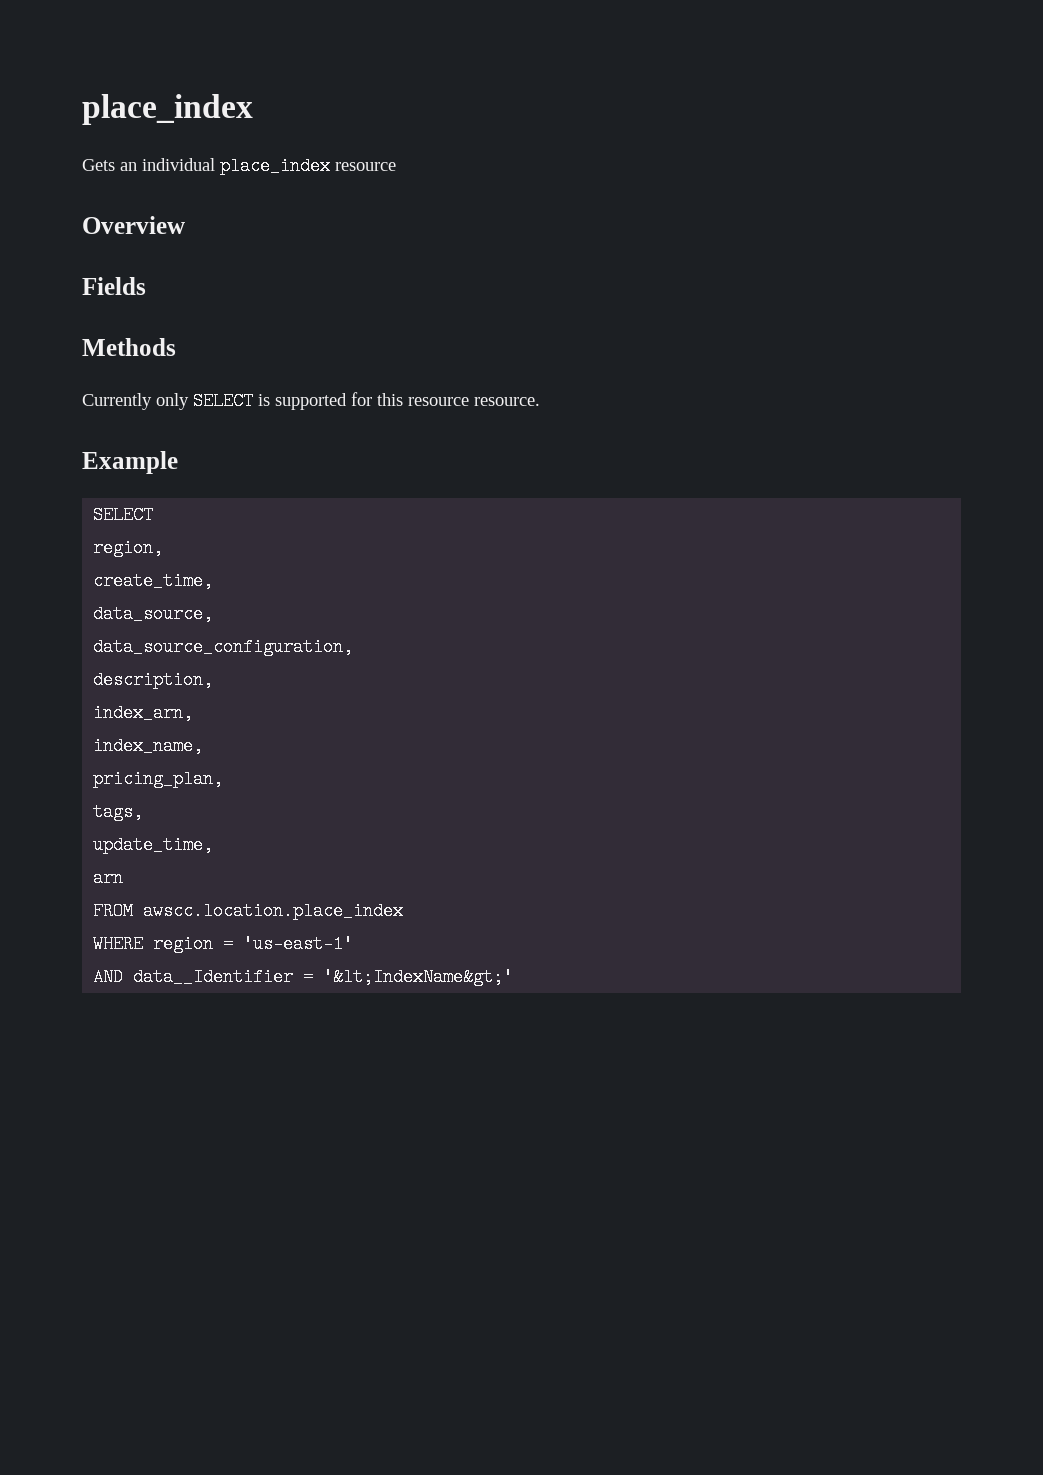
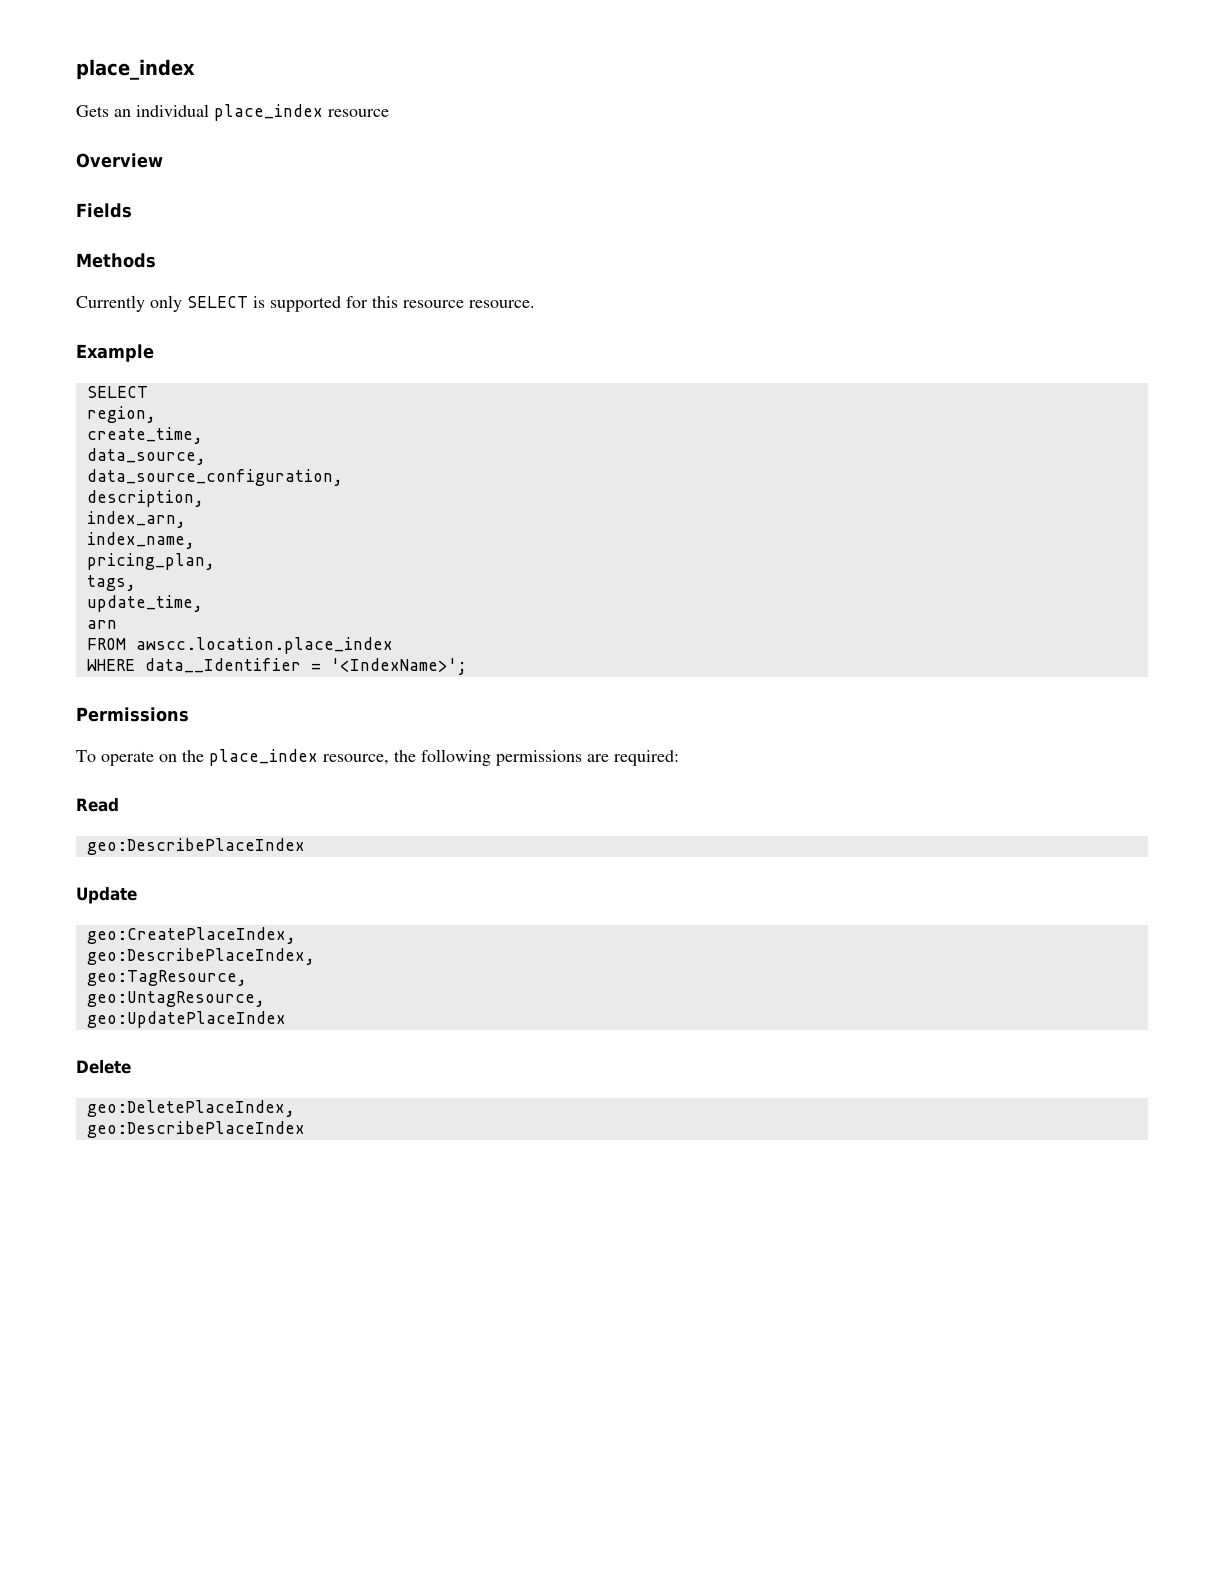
- WHERE region = 'us-east-1'
- AND data__Identifier = '&lt;IndexName&gt;'
+ WHERE data__Identifier = '<IndexName>';
+ Permissions
+ To operate on the place_index resource, the following permissions are required:
+ Read
+ geo:DescribePlaceIndex
+ Update
+ geo:CreatePlaceIndex,
+ geo:DescribePlaceIndex,
+ geo:TagResource,
+ geo:UntagResource,
+ geo:UpdatePlaceIndex
+ Delete
+ geo:DeletePlaceIndex,
+ geo:DescribePlaceIndex

